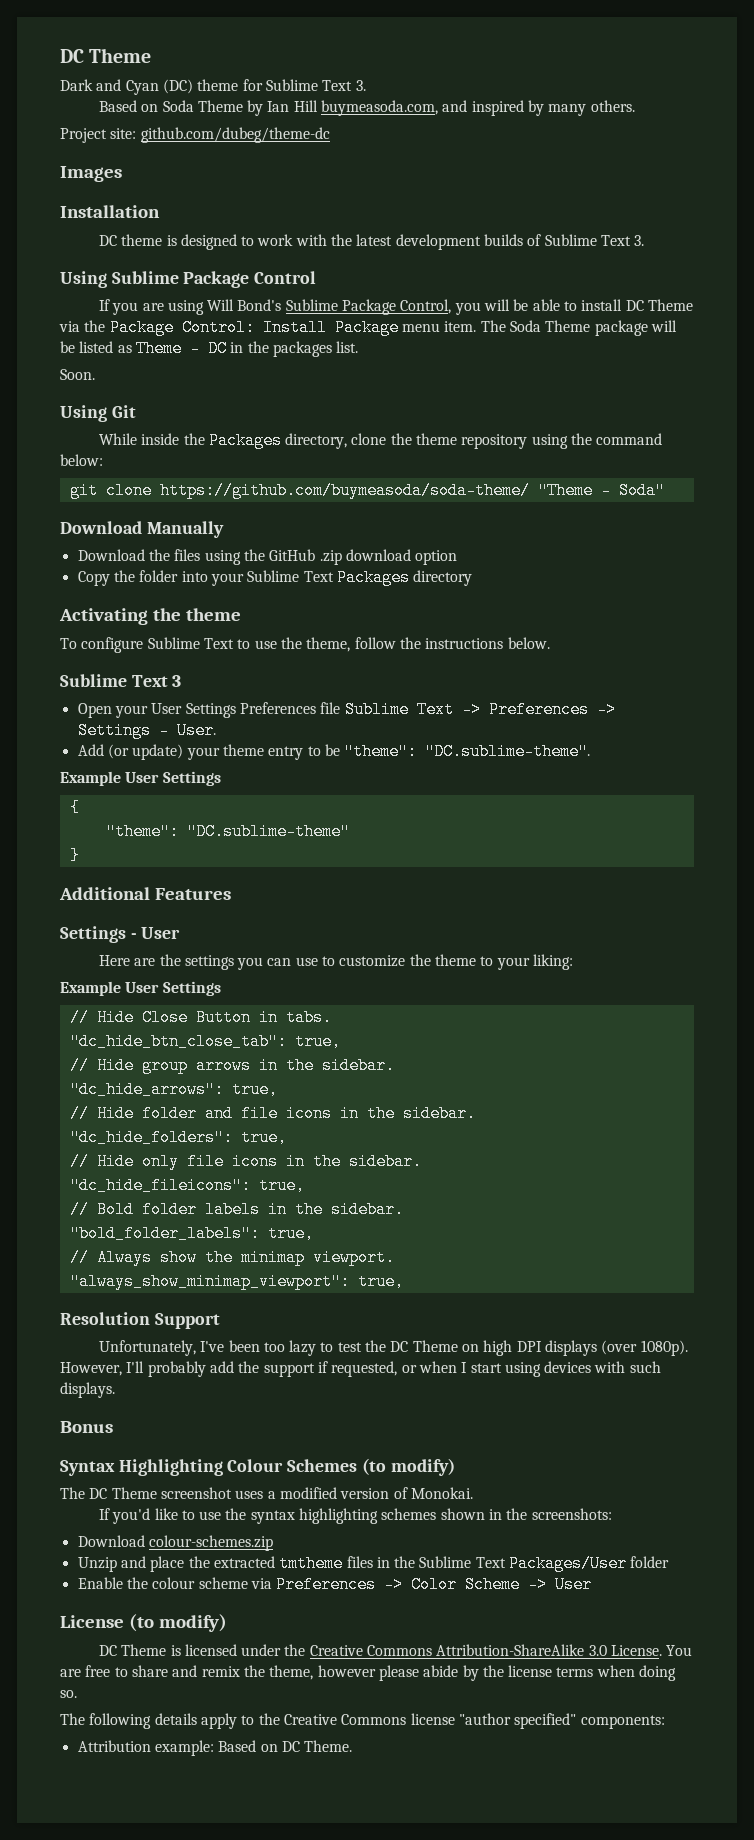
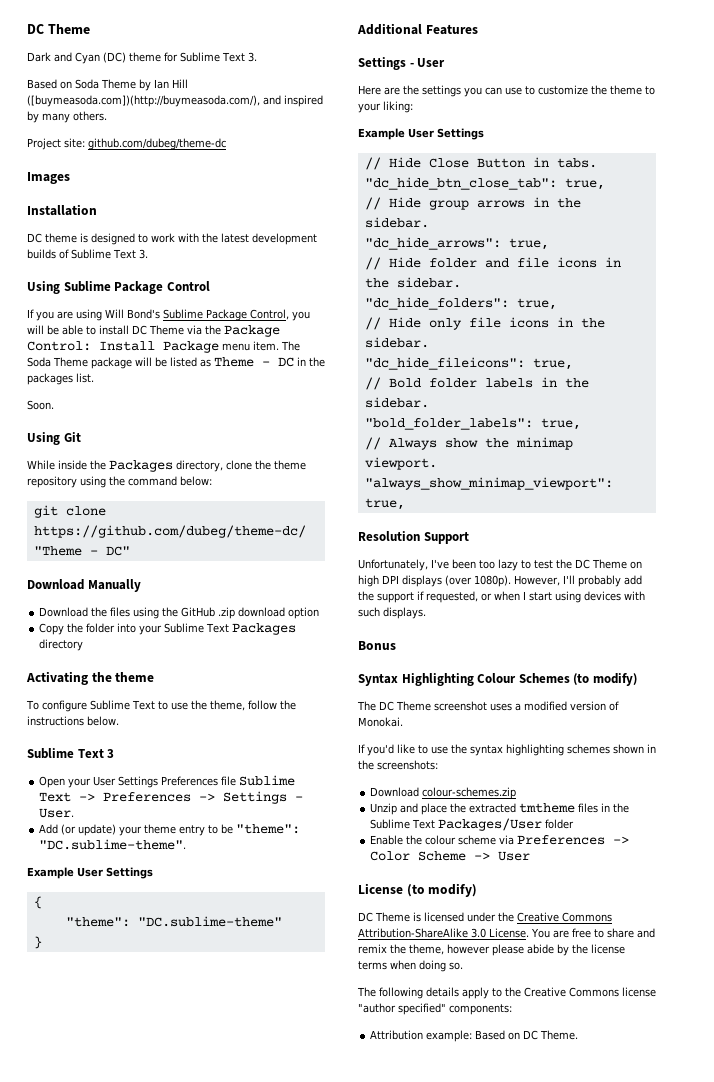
- Based on Soda Theme by Ian Hill buymeasoda.com, and inspired by many others.
+ Based on Soda Theme by Ian Hill ([buymeasoda.com])(http://buymeasoda.com/), and inspired by many others.
- git clone https://github.com/buymeasoda/soda-theme/ "Theme - Soda"
+ git clone https://github.com/dubeg/theme-dc/ "Theme - DC"

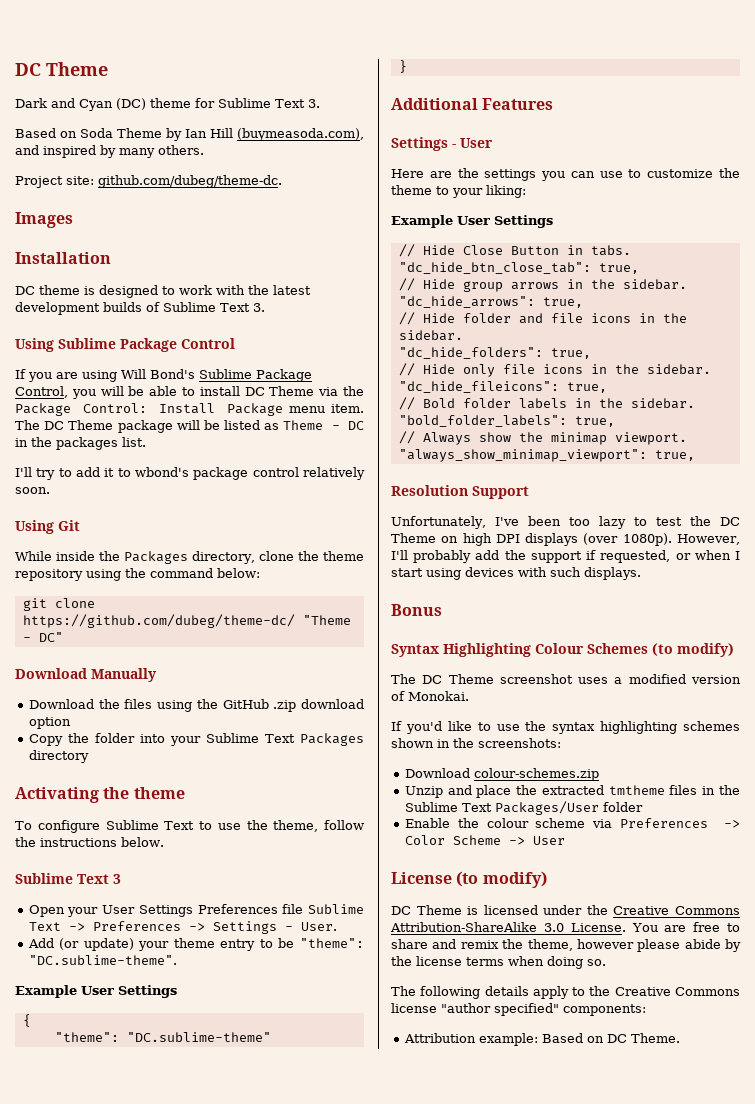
- Based on Soda Theme by Ian Hill ([buymeasoda.com])(http://buymeasoda.com/), and inspired by many others.
+ Based on Soda Theme by Ian Hill (buymeasoda.com), and inspired by many others.
- Project site: github.com/dubeg/theme-dc
+ Project site: github.com/dubeg/theme-dc.
- The Soda Theme package will be listed as Theme - DC in the packages list.
+ The DC Theme package will be listed as Theme - DC in the packages list.
- Soon.
+ I'll try to add it to wbond's package control relatively soon.

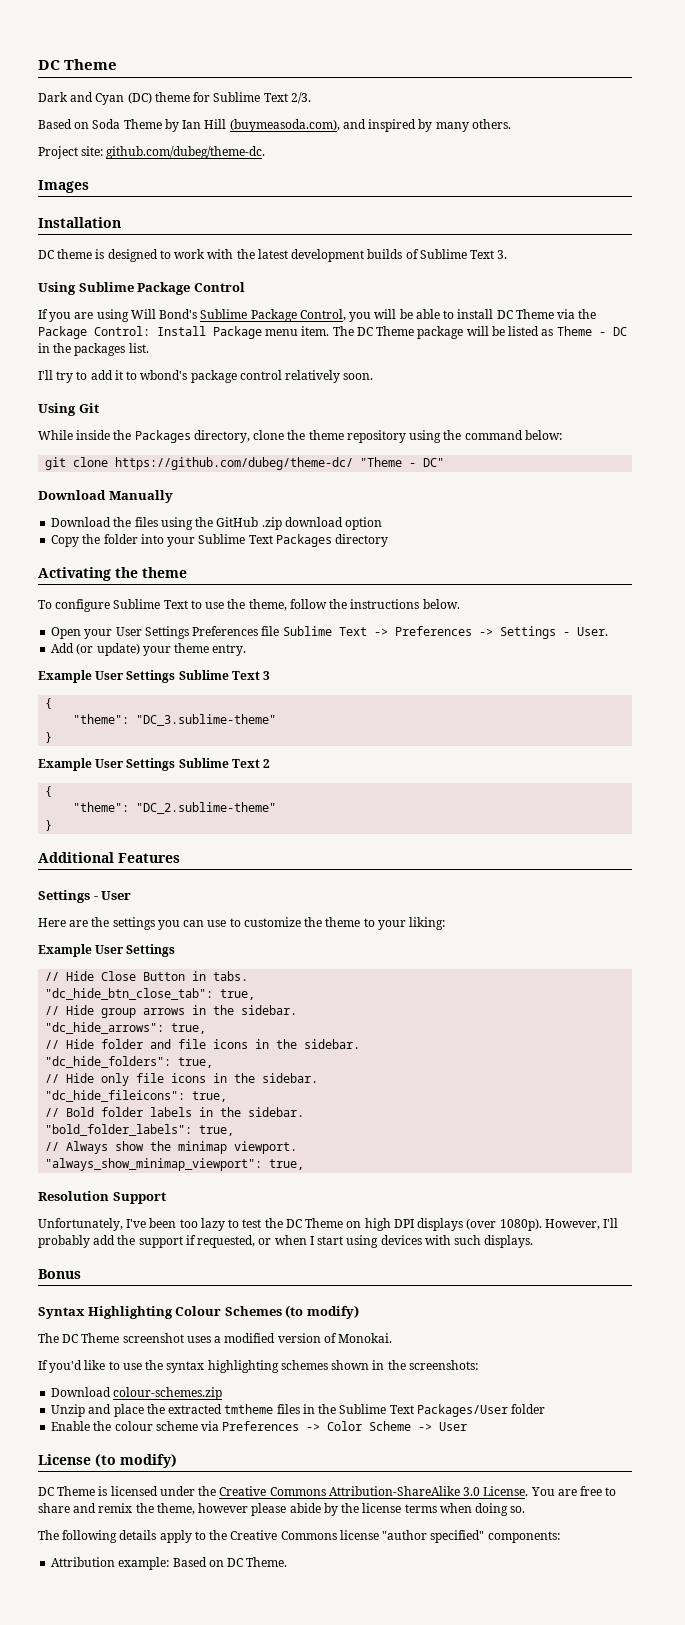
- Dark and Cyan (DC) theme for Sublime Text 3.
+ Dark and Cyan (DC) theme for Sublime Text 2/3.
- Sublime Text 3
- Add (or update) your theme entry to be "theme": "DC.sublime-theme".
- Example User Settings
+ Add (or update) your theme entry.
+ Example User Settings Sublime Text 3
  {
- "theme": "DC.sublime-theme"
+ "theme": "DC_3.sublime-theme"
+ }
+ Example User Settings Sublime Text 2
+ {
+ "theme": "DC_2.sublime-theme"

